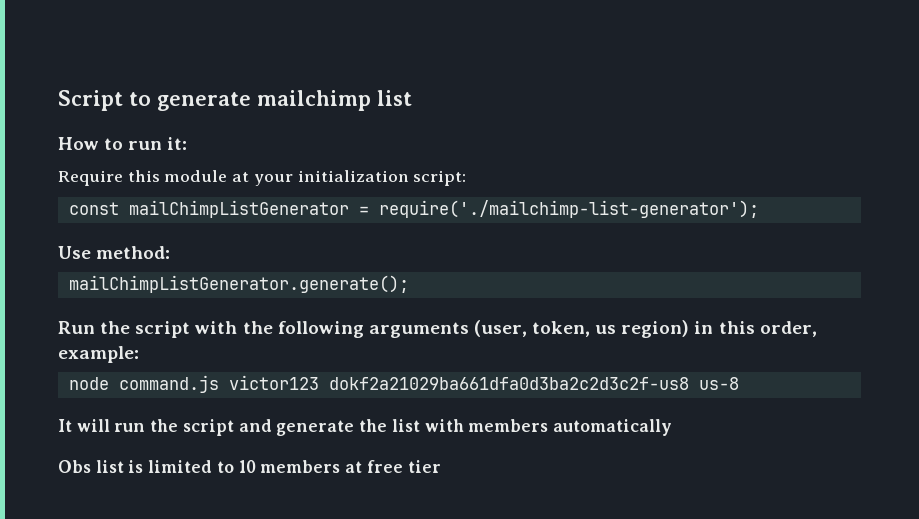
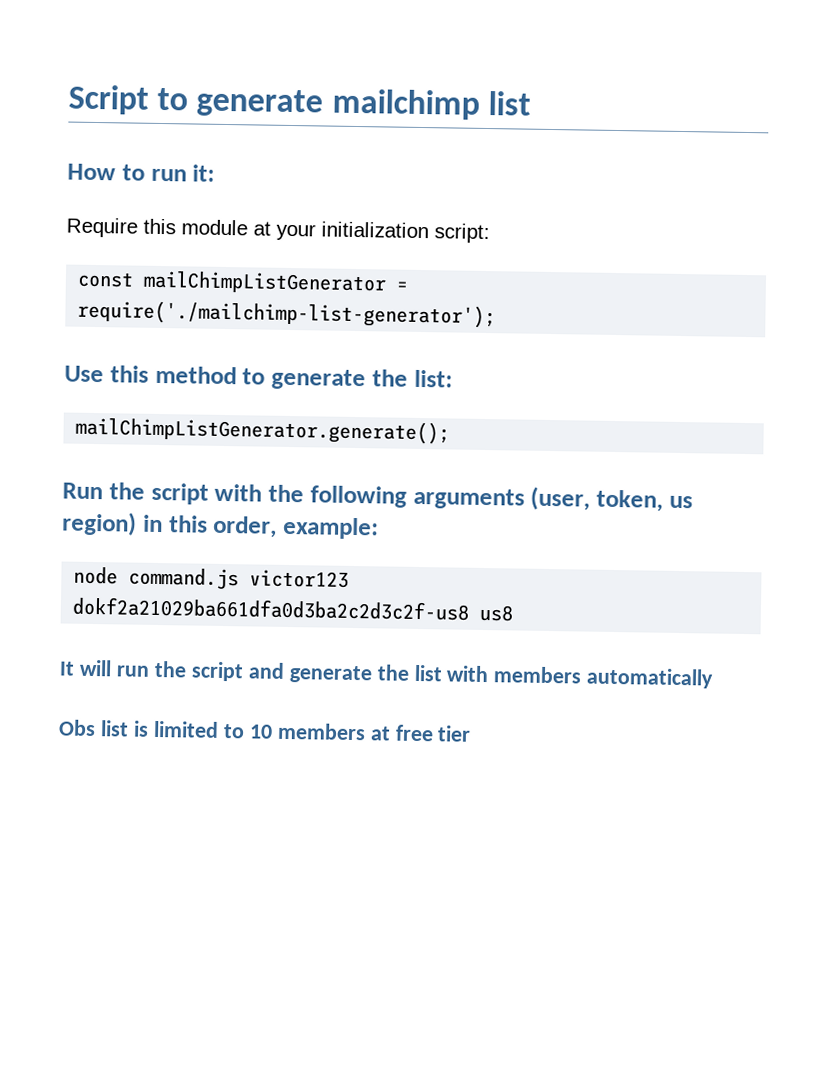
- Use method:
+ Use this method to generate the list:
- node command.js victor123 dokf2a21029ba661dfa0d3ba2c2d3c2f-us8 us-8
+ node command.js victor123 dokf2a21029ba661dfa0d3ba2c2d3c2f-us8 us8

